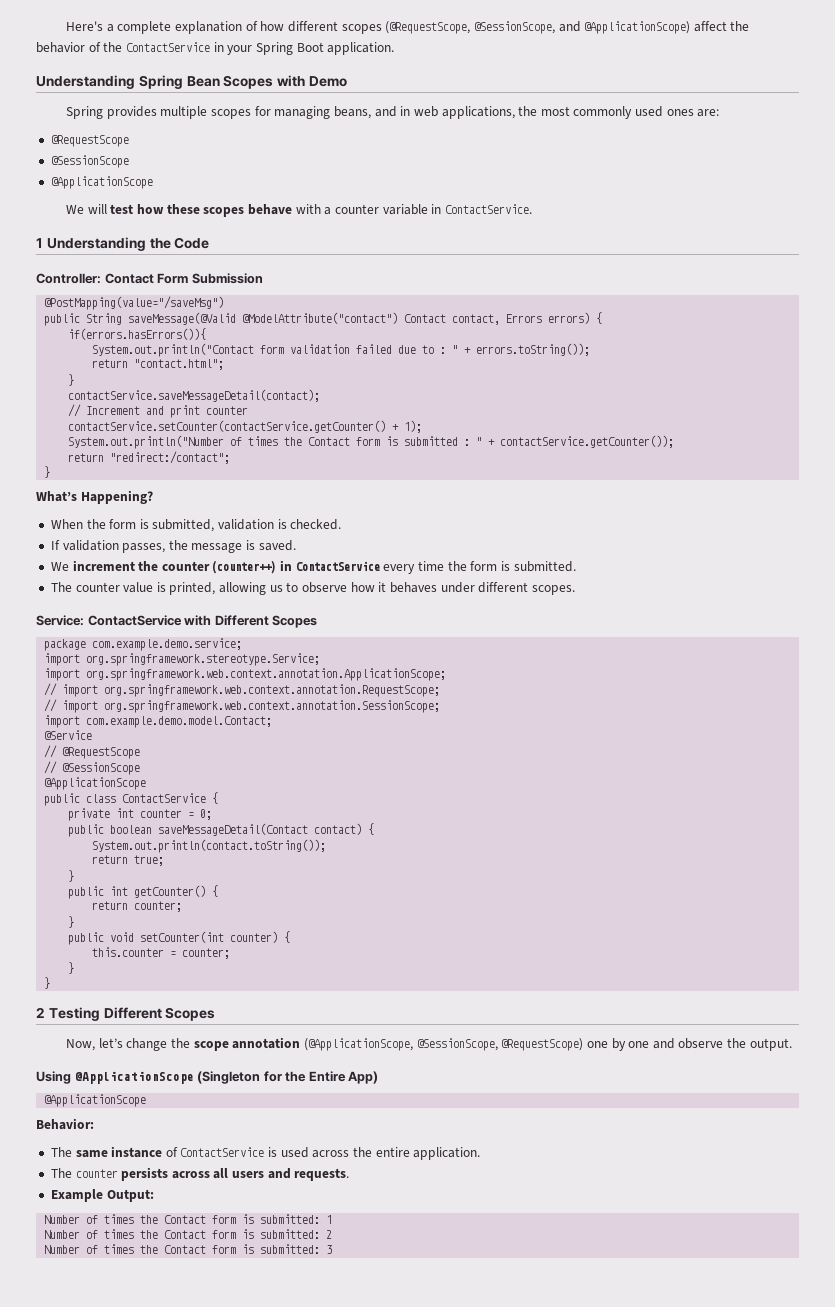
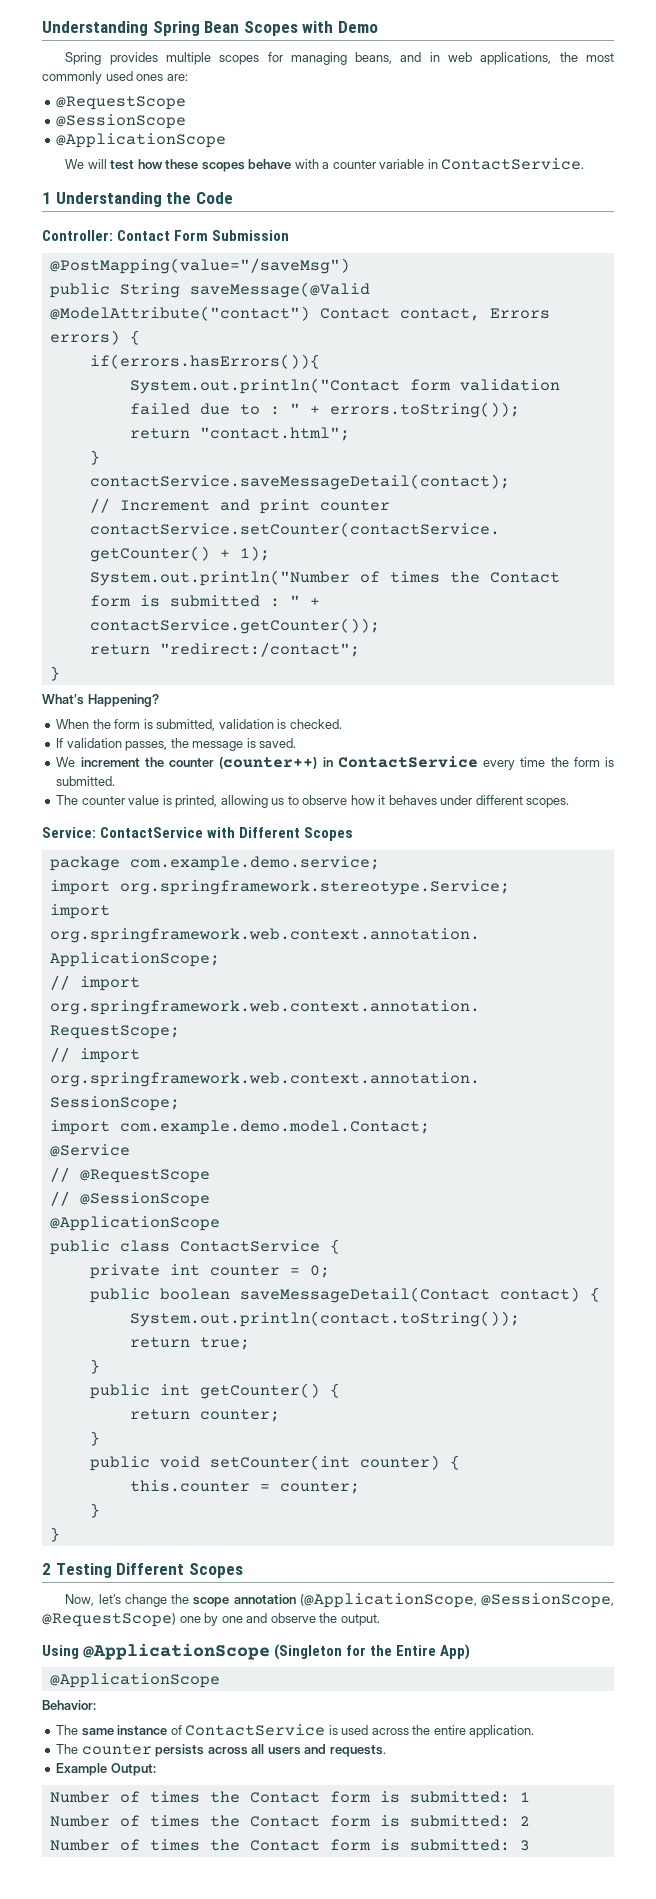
- Here's a complete explanation of how different scopes (@RequestScope, @SessionScope, and @ApplicationScope) affect the behavior of the ContactService in your Spring Boot application.

